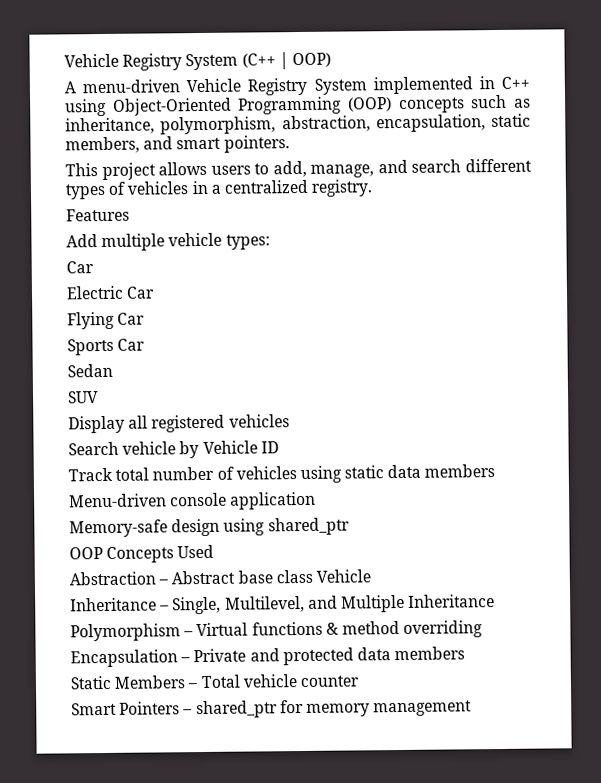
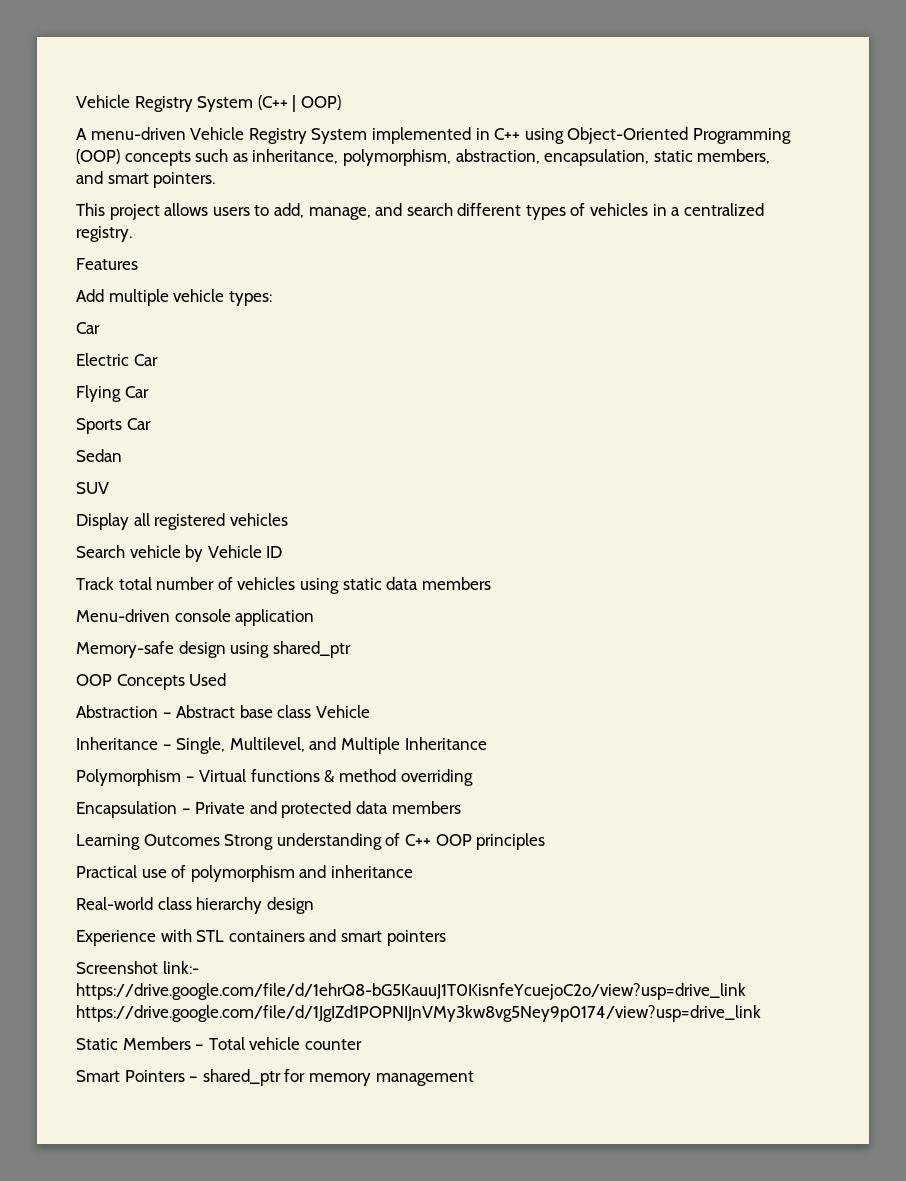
+ Learning Outcomes Strong understanding of C++ OOP principles
+ Practical use of polymorphism and inheritance
+ Real-world class hierarchy design
+ Experience with STL containers and smart pointers
+ Screenshot link:- https://drive.google.com/file/d/1ehrQ8-bG5KauuJ1T0KisnfeYcuejoC2o/view?usp=drive_link https://drive.google.com/file/d/1JgIZd1POPNIJnVMy3kw8vg5Ney9p0174/view?usp=drive_link

